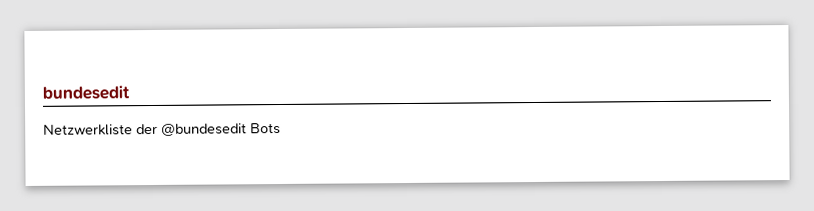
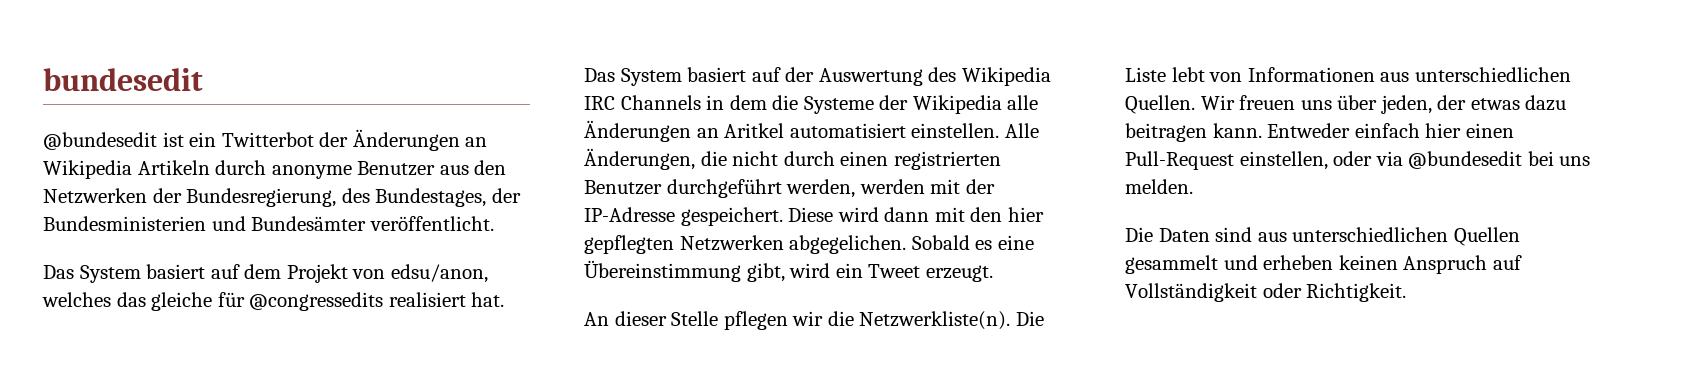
- Netzwerkliste der @bundesedit Bots
+ @bundesedit ist ein Twitterbot der Änderungen an Wikipedia Artikeln durch anonyme Benutzer aus den Netzwerken der Bundesregierung, des Bundestages, der Bundesministerien und Bundesämter veröffentlicht.
+ Das System basiert auf dem Projekt von edsu/anon, welches das gleiche für @congressedits realisiert hat. Das System basiert auf der Auswertung des Wikipedia IRC Channels in dem die Systeme der Wikipedia alle Änderungen an Aritkel automatisiert einstellen. Alle Änderungen, die nicht durch einen registrierten Benutzer durchgeführt werden, werden mit der IP-Adresse gespeichert. Diese wird dann mit den hier gepflegten Netzwerken abgegelichen. Sobald es eine Übereinstimmung gibt, wird ein Tweet erzeugt.
+ An dieser Stelle pflegen wir die Netzwerkliste(n). Die Liste lebt von Informationen aus unterschiedlichen Quellen. Wir freuen uns über jeden, der etwas dazu beitragen kann. Entweder einfach hier einen Pull-Request einstellen, oder via @bundesedit bei uns melden.
+ Die Daten sind aus unterschiedlichen Quellen gesammelt und erheben keinen Anspruch auf Vollständigkeit oder Richtigkeit.

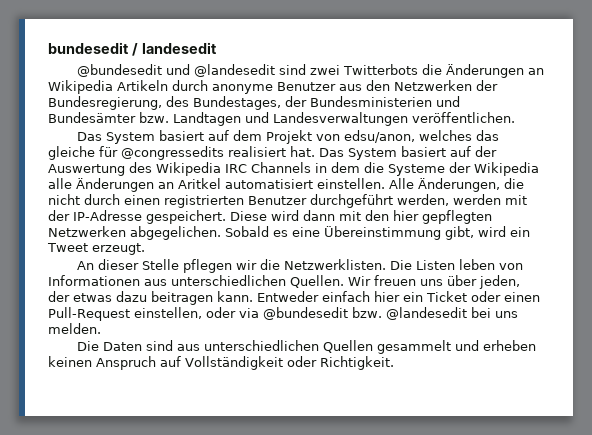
- bundesedit
- @bundesedit ist ein Twitterbot der Änderungen an Wikipedia Artikeln durch anonyme Benutzer aus den Netzwerken der Bundesregierung, des Bundestages, der Bundesministerien und Bundesämter veröffentlicht.
+ bundesedit / landesedit
+ @bundesedit und @landesedit sind zwei Twitterbots die Änderungen an Wikipedia Artikeln durch anonyme Benutzer aus den Netzwerken der Bundesregierung, des Bundestages, der Bundesministerien und Bundesämter bzw. Landtagen und Landesverwaltungen veröffentlichen.
- An dieser Stelle pflegen wir die Netzwerkliste(n). Die Liste lebt von Informationen aus unterschiedlichen Quellen.
+ An dieser Stelle pflegen wir die Netzwerklisten. Die Listen leben von Informationen aus unterschiedlichen Quellen.
- Entweder einfach hier einen Pull-Request einstellen, oder via @bundesedit bei uns melden.
+ Entweder einfach hier ein Ticket oder einen Pull-Request einstellen, oder via @bundesedit bzw. @landesedit bei uns melden.

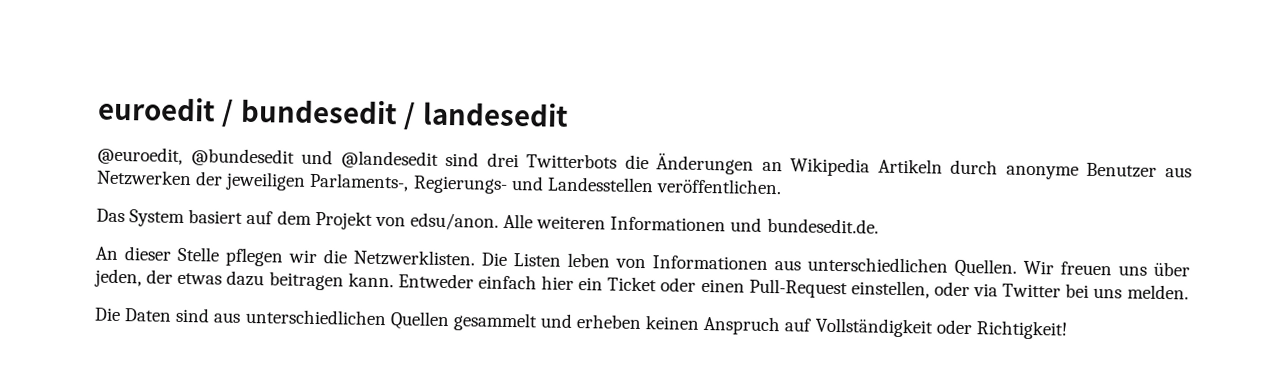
- bundesedit / landesedit
+ euroedit / bundesedit / landesedit
- @bundesedit und @landesedit sind zwei Twitterbots die Änderungen an Wikipedia Artikeln durch anonyme Benutzer aus den Netzwerken der Bundesregierung, des Bundestages, der Bundesministerien und Bundesämter bzw. Landtagen und Landesverwaltungen veröffentlichen.
+ @euroedit, @bundesedit und @landesedit sind drei Twitterbots die Änderungen an Wikipedia Artikeln durch anonyme Benutzer aus Netzwerken der jeweiligen Parlaments-, Regierungs- und Landesstellen veröffentlichen.
- Das System basiert auf dem Projekt von edsu/anon, welches das gleiche für @congressedits realisiert hat. Das System basiert auf der Auswertung des Wikipedia IRC Channels in dem die Systeme der Wikipedia alle Änderungen an Aritkel automatisiert einstellen. Alle Änderungen, die nicht durch einen registrierten Benutzer durchgeführt werden, werden mit der IP-Adresse gespeichert. Diese wird dann mit den hier gepflegten Netzwerken abgegelichen. Sobald es eine Übereinstimmung gibt, wird ein Tweet erzeugt.
+ Das System basiert auf dem Projekt von edsu/anon. Alle weiteren Informationen und bundesedit.de.
- Entweder einfach hier ein Ticket oder einen Pull-Request einstellen, oder via @bundesedit bzw. @landesedit bei uns melden.
+ Entweder einfach hier ein Ticket oder einen Pull-Request einstellen, oder via Twitter bei uns melden.
- Die Daten sind aus unterschiedlichen Quellen gesammelt und erheben keinen Anspruch auf Vollständigkeit oder Richtigkeit.
+ Die Daten sind aus unterschiedlichen Quellen gesammelt und erheben keinen Anspruch auf Vollständigkeit oder Richtigkeit!

